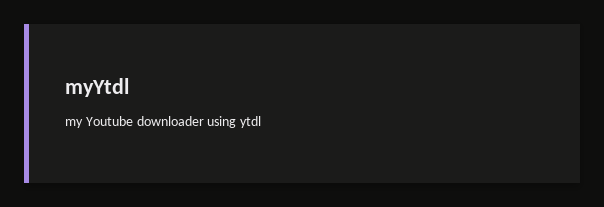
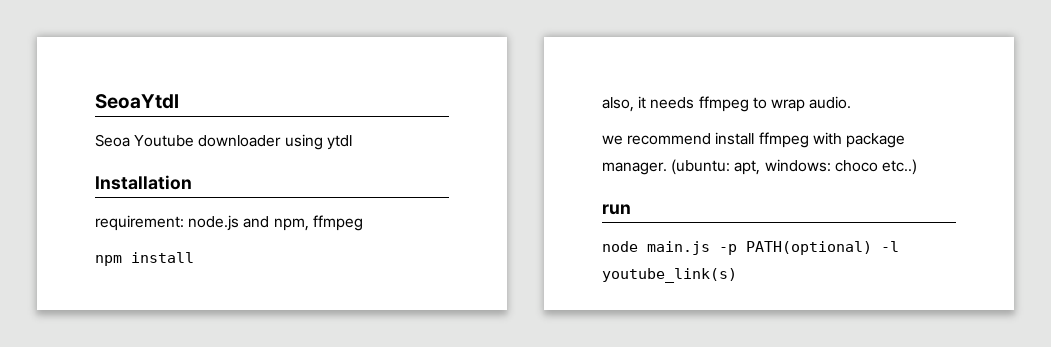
- myYtdl
- my Youtube downloader using ytdl
+ SeoaYtdl
+ Seoa Youtube downloader using ytdl
+ Installation
+ requirement: node.js and npm, ffmpeg
+ npm install
+ also, it needs ffmpeg to wrap audio.
+ we recommend install ffmpeg with package manager. (ubuntu: apt, windows: choco etc..)
+ run
+ node main.js -p PATH(optional) -l youtube_link(s)

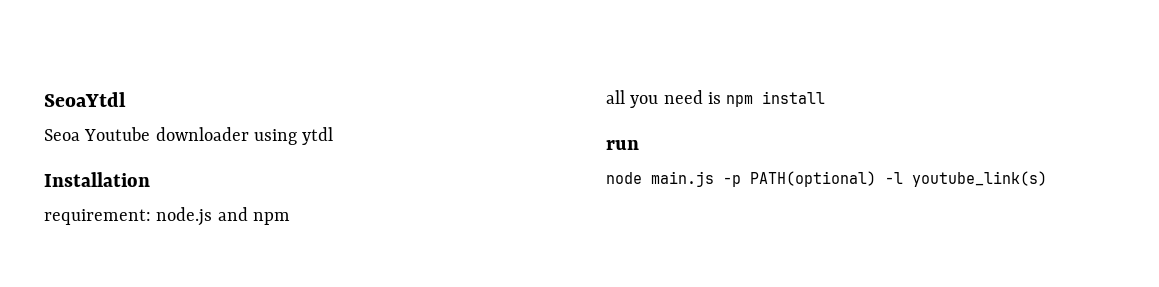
- requirement: node.js and npm, ffmpeg
- npm install
- also, it needs ffmpeg to wrap audio.
- we recommend install ffmpeg with package manager. (ubuntu: apt, windows: choco etc..)
+ requirement: node.js and npm
+ all you need is npm install

